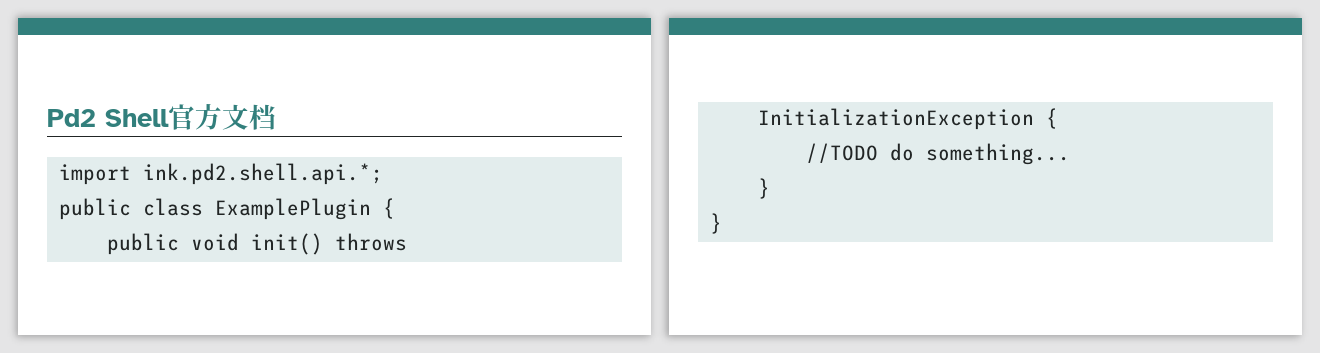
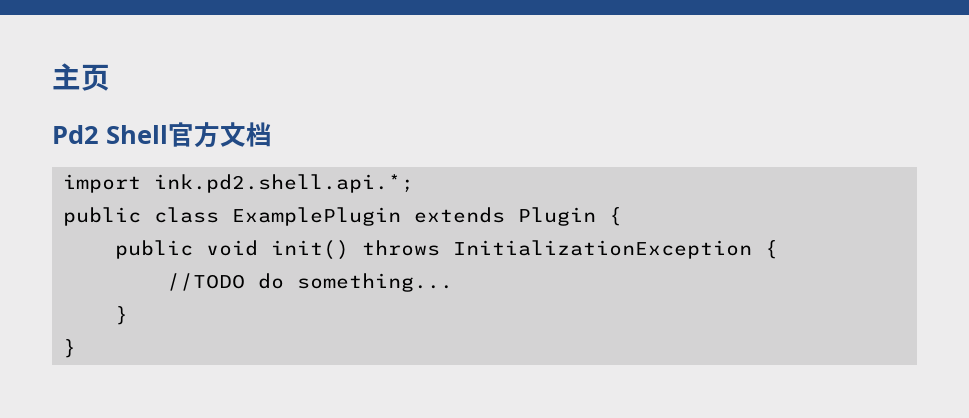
+ 主页
- public class ExamplePlugin {
+ public class ExamplePlugin extends Plugin {

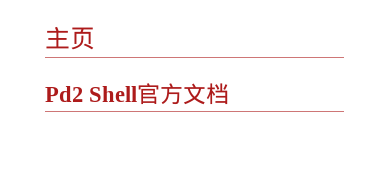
- import ink.pd2.shell.api.*;
- public class ExamplePlugin extends Plugin {
- public void init() throws InitializationException {
- //TODO do something...
- }
- }

